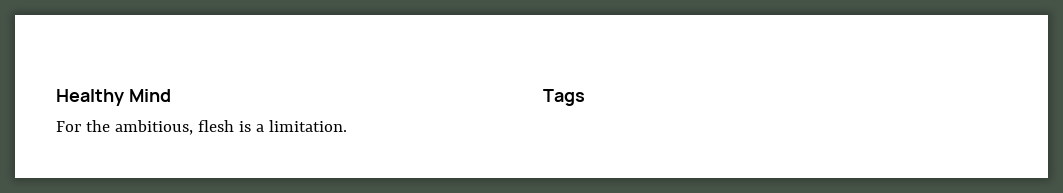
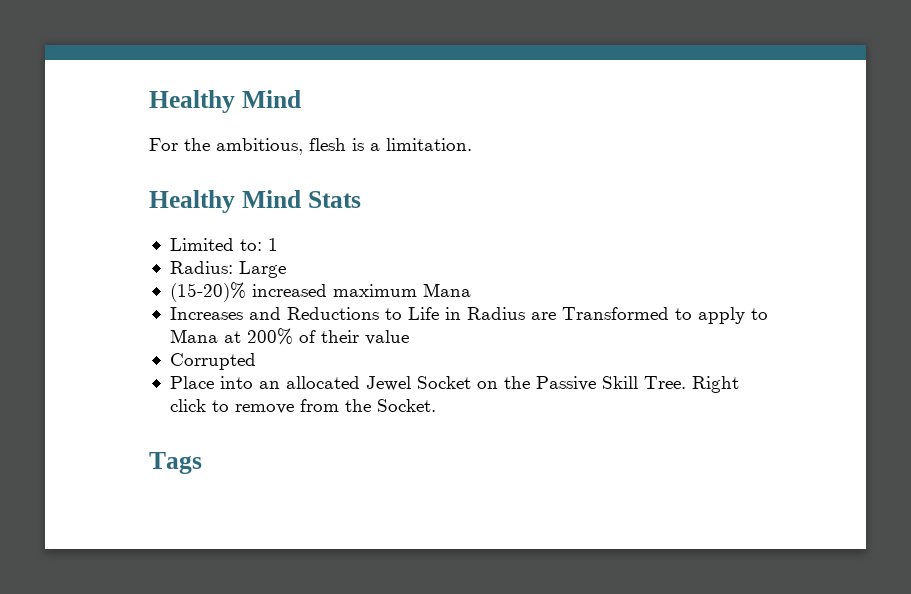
+ Healthy Mind Stats
+ Limited to: 1
+ Radius: Large
+ (15-20)% increased maximum Mana
+ Increases and Reductions to Life in Radius are Transformed to apply to Mana at 200% of their value
+ Corrupted
+ Place into an allocated Jewel Socket on the Passive Skill Tree. Right click to remove from the Socket.

